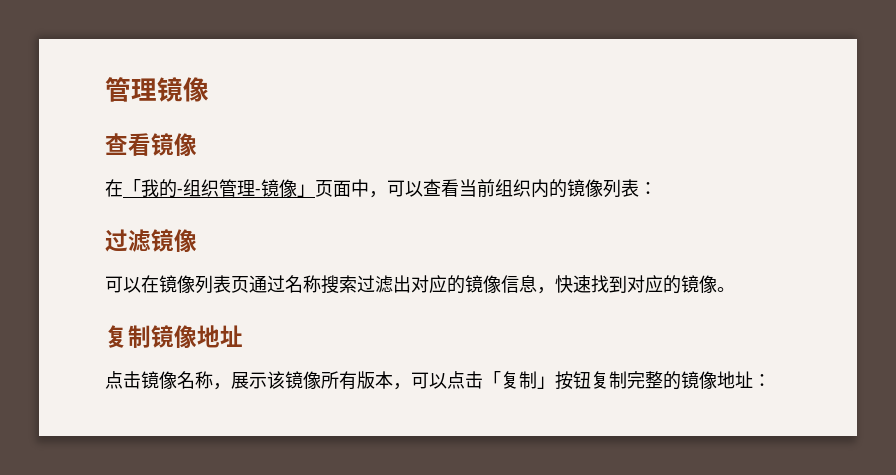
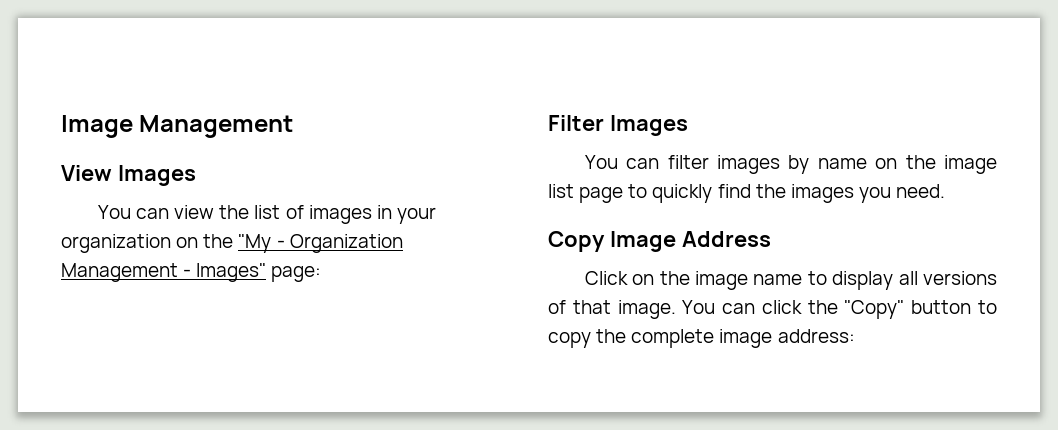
- 管理镜像
- 查看镜像
- 在「我的-组织管理-镜像」页面中，可以查看当前组织内的镜像列表：
- 过滤镜像
- 可以在镜像列表页通过名称搜索过滤出对应的镜像信息，快速找到对应的镜像。
- 复制镜像地址
- 点击镜像名称，展示该镜像所有版本，可以点击「复制」按钮复制完整的镜像地址：
+ Image Management
+ View Images
+ You can view the list of images in your organization on the "My - Organization Management - Images" page:
+ Filter Images
+ You can filter images by name on the image list page to quickly find the images you need.
+ Copy Image Address
+ Click on the image name to display all versions of that image. You can click the "Copy" button to copy the complete image address:

